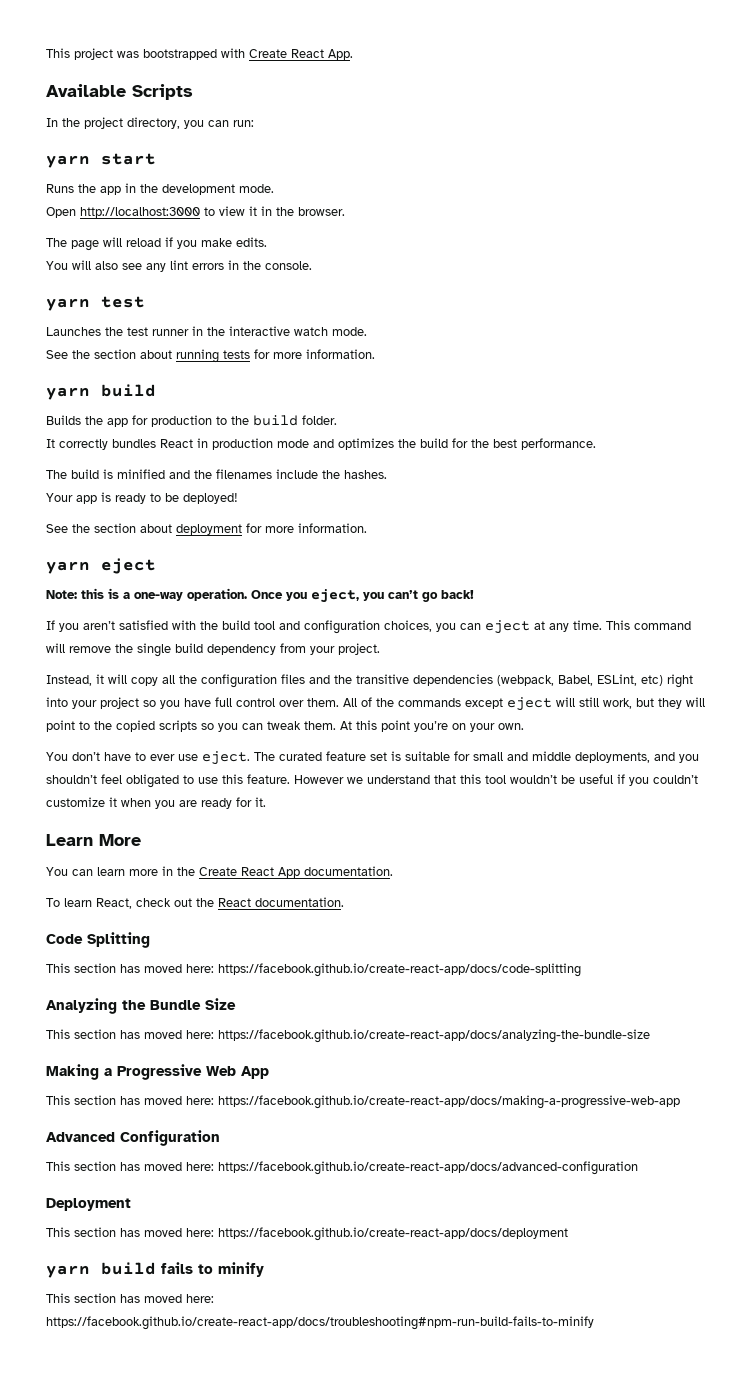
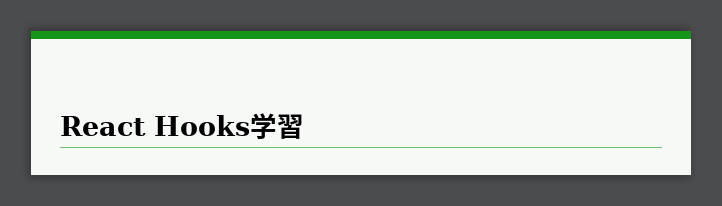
- This project was bootstrapped with Create React App.
- Available Scripts
- In the project directory, you can run:
- yarn start
- Runs the app in the development mode.
- Open http://localhost:3000 to view it in the browser.
- The page will reload if you make edits.
- You will also see any lint errors in the console.
- yarn test
- Launches the test runner in the interactive watch mode.
- See the section about running tests for more information.
- yarn build
- Builds the app for production to the build folder.
- It correctly bundles React in production mode and optimizes the build for the best performance.
- The build is minified and the filenames include the hashes.
- Your app is ready to be deployed!
- See the section about deployment for more information.
- yarn eject
- Note: this is a one-way operation. Once you eject, you can’t go back!
- If you aren’t satisfied with the build tool and configuration choices, you can eject at any time. This command will remove the single build dependency from your project.
- Instead, it will copy all the configuration files and the transitive dependencies (webpack, Babel, ESLint, etc) right into your project so you have full control over them. All of the commands except eject will still work, but they will point to the copied scripts so you can tweak them. At this point you’re on your own.
- You don’t have to ever use eject. The curated feature set is suitable for small and middle deployments, and you shouldn’t feel obligated to use this feature. However we understand that this tool wouldn’t be useful if you couldn’t customize it when you are ready for it.
- Learn More
- You can learn more in the Create React App documentation.
- To learn React, check out the React documentation.
- Code Splitting
- This section has moved here: https://facebook.github.io/create-react-app/docs/code-splitting
- Analyzing the Bundle Size
- This section has moved here: https://facebook.github.io/create-react-app/docs/analyzing-the-bundle-size
- Making a Progressive Web App
- This section has moved here: https://facebook.github.io/create-react-app/docs/making-a-progressive-web-app
- Advanced Configuration
- This section has moved here: https://facebook.github.io/create-react-app/docs/advanced-configuration
- Deployment
- This section has moved here: https://facebook.github.io/create-react-app/docs/deployment
- yarn build fails to minify
- This section has moved here: https://facebook.github.io/create-react-app/docs/troubleshooting#npm-run-build-fails-to-minify
+ React Hooks学習

